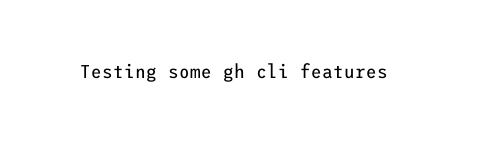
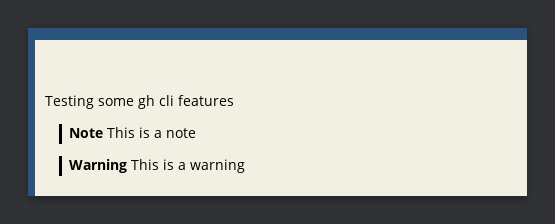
+ Note This is a note
+ Warning This is a warning

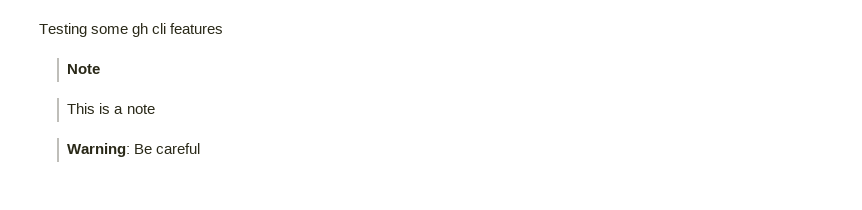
- Note This is a note
+ Note
+ This is a note
- Warning This is a warning
+ Warning: Be careful

